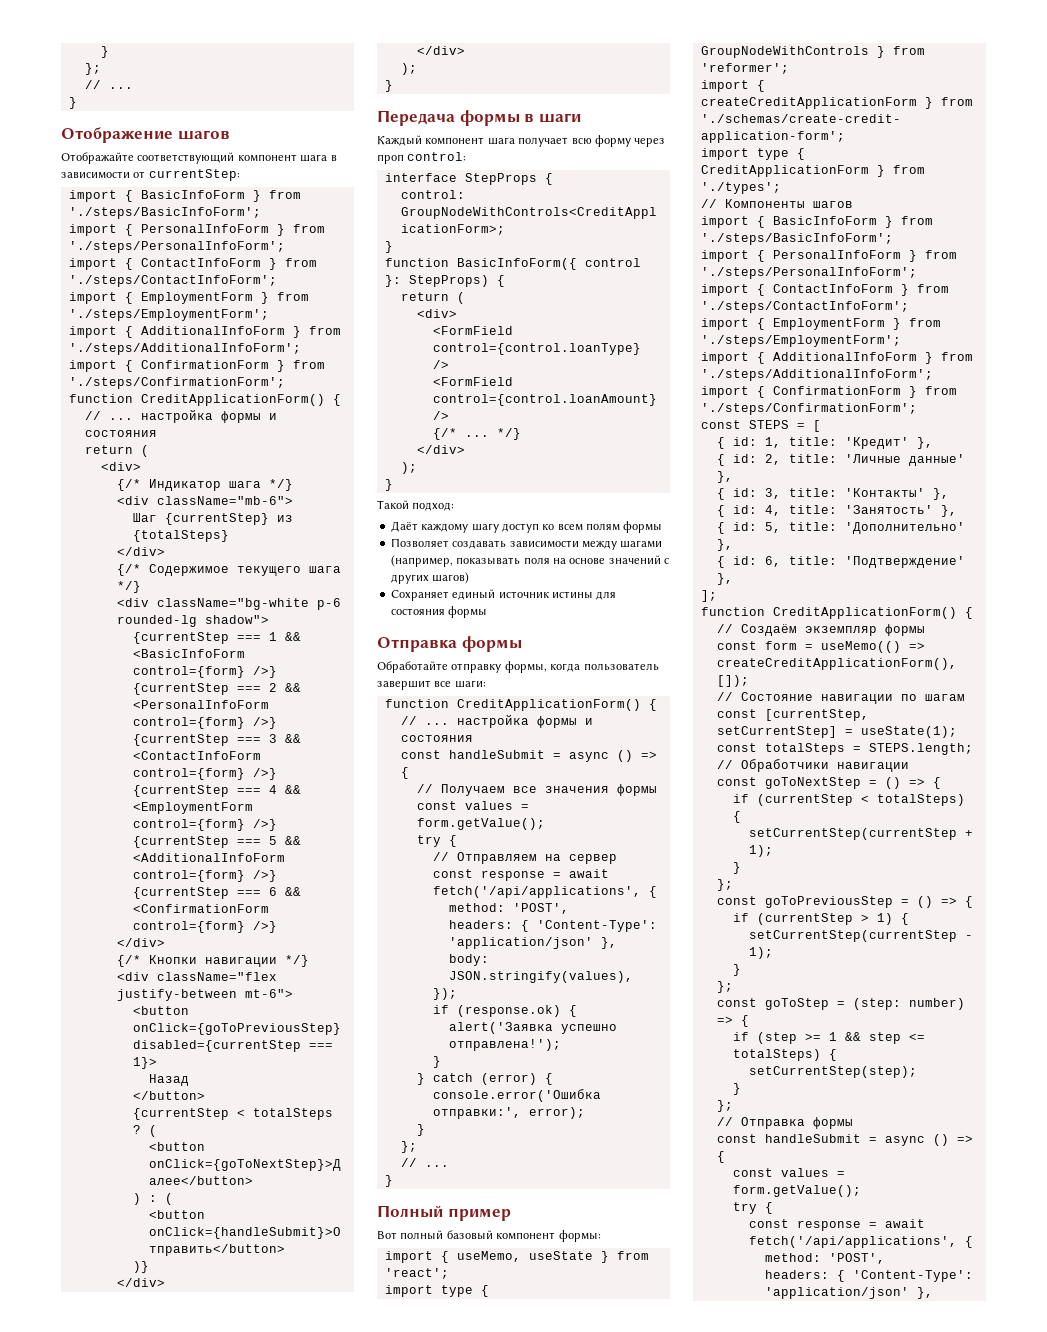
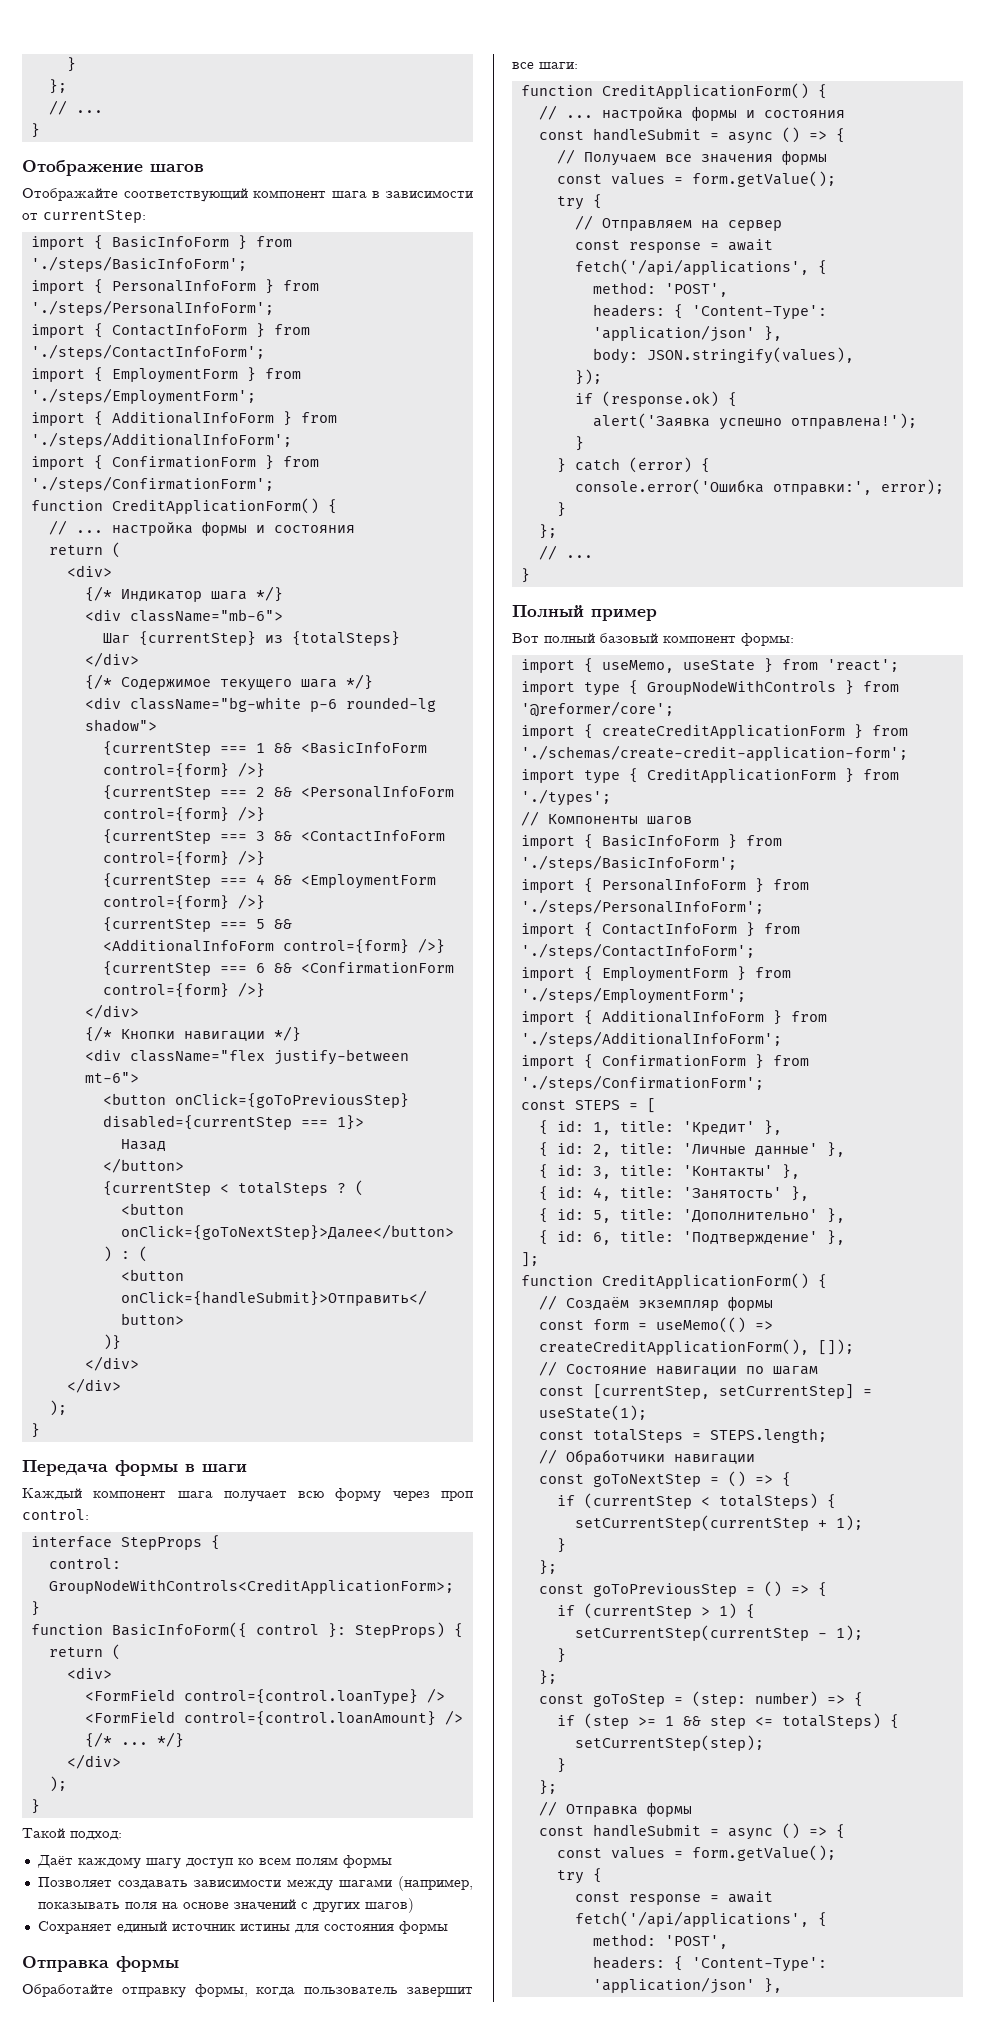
- import type { GroupNodeWithControls } from 'reformer';
+ import type { GroupNodeWithControls } from '@reformer/core';

